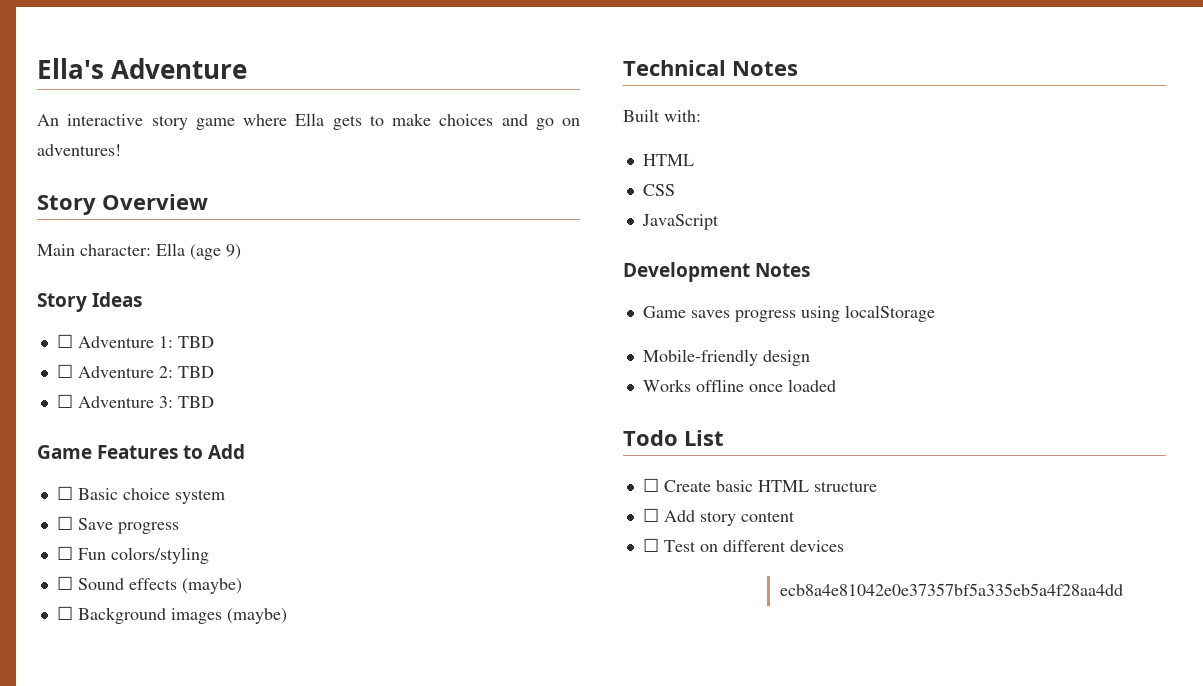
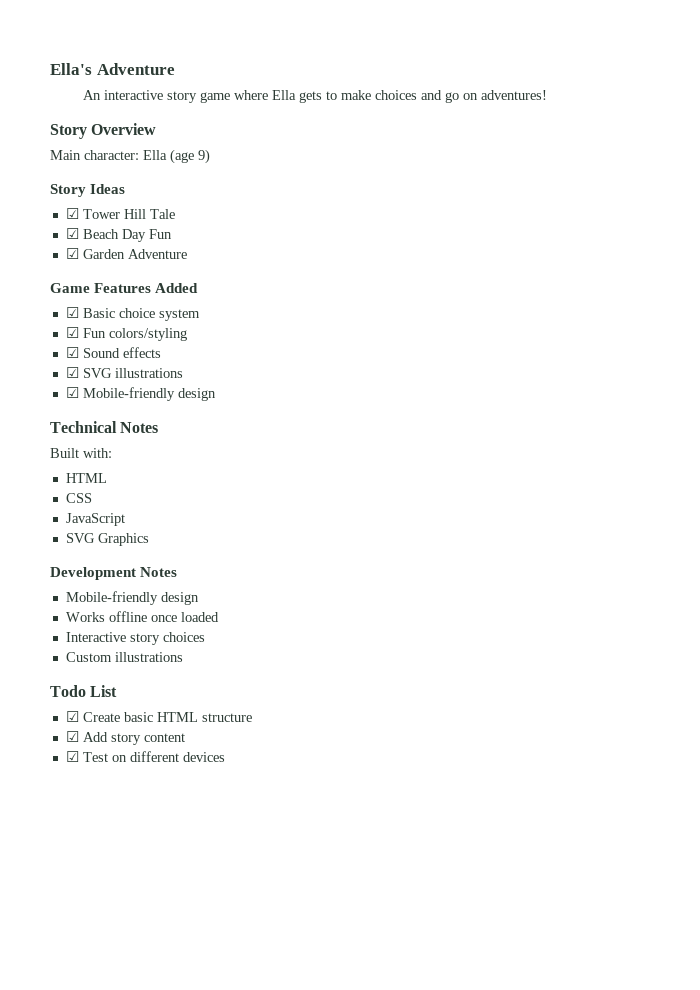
- ☐ Adventure 1: TBD
- ☐ Adventure 2: TBD
- ☐ Adventure 3: TBD
+ ☑ Tower Hill Tale
+ ☑ Beach Day Fun
+ ☑ Garden Adventure
- Game Features to Add
- ☐ Basic choice system
+ Game Features Added
+ ☑ Basic choice system
- ☐ Save progress
- ☐ Fun colors/styling
+ ☑ Fun colors/styling
- ☐ Sound effects (maybe)
- ☐ Background images (maybe)
+ ☑ Sound effects
+ ☑ SVG illustrations
+ ☑ Mobile-friendly design
+ SVG Graphics
- Game saves progress using localStorage
+ Interactive story choices
+ Custom illustrations
- ☐ Create basic HTML structure
+ ☑ Create basic HTML structure
- ☐ Add story content
+ ☑ Add story content
- ☐ Test on different devices
+ ☑ Test on different devices
- ecb8a4e81042e0e37357bf5a335eb5a4f28aa4dd

